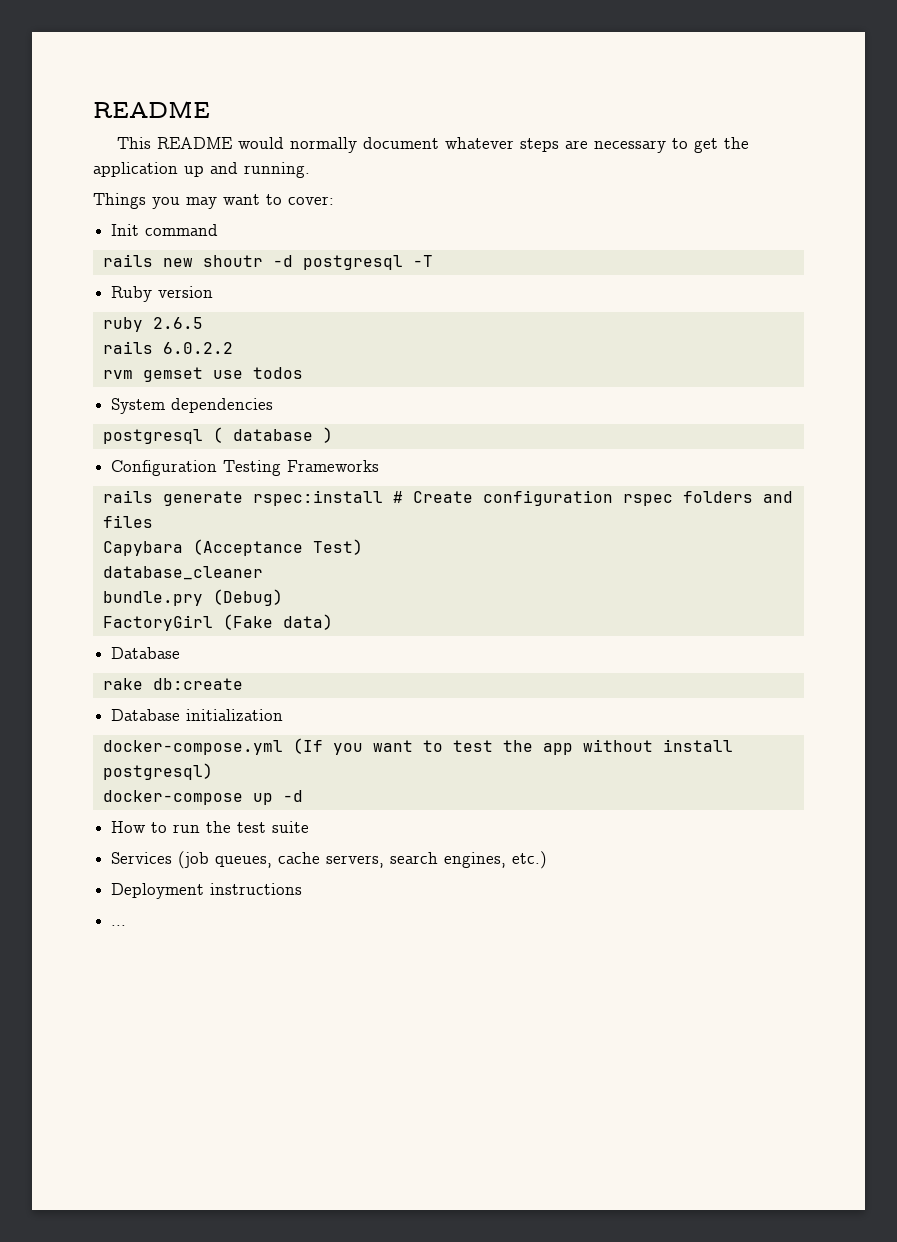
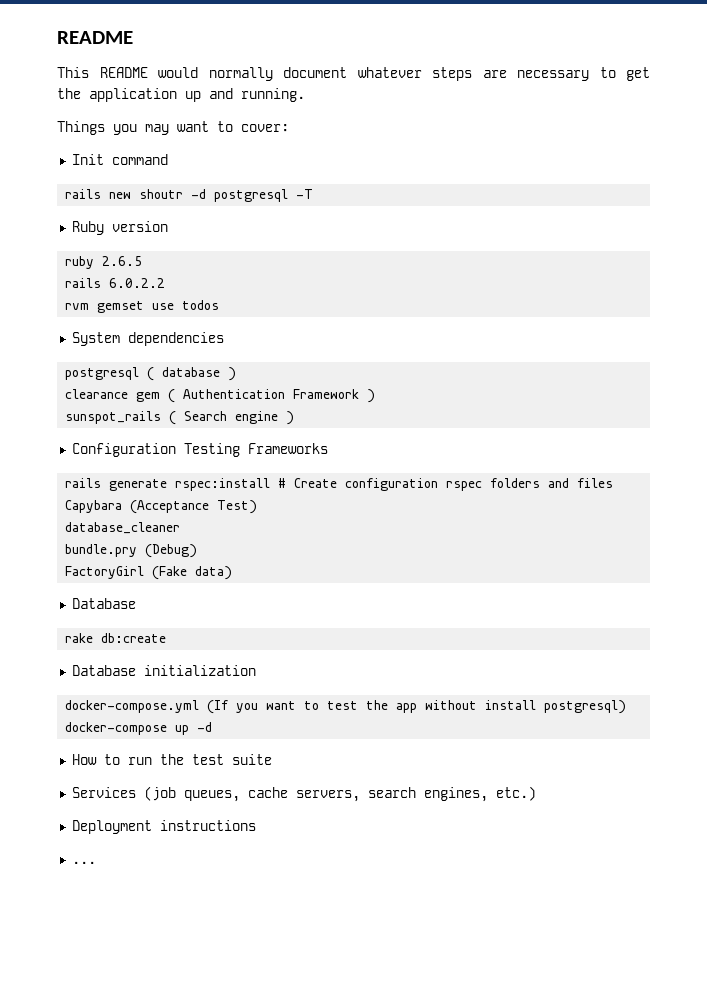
+ clearance gem ( Authentication Framework )
+ sunspot_rails ( Search engine )

